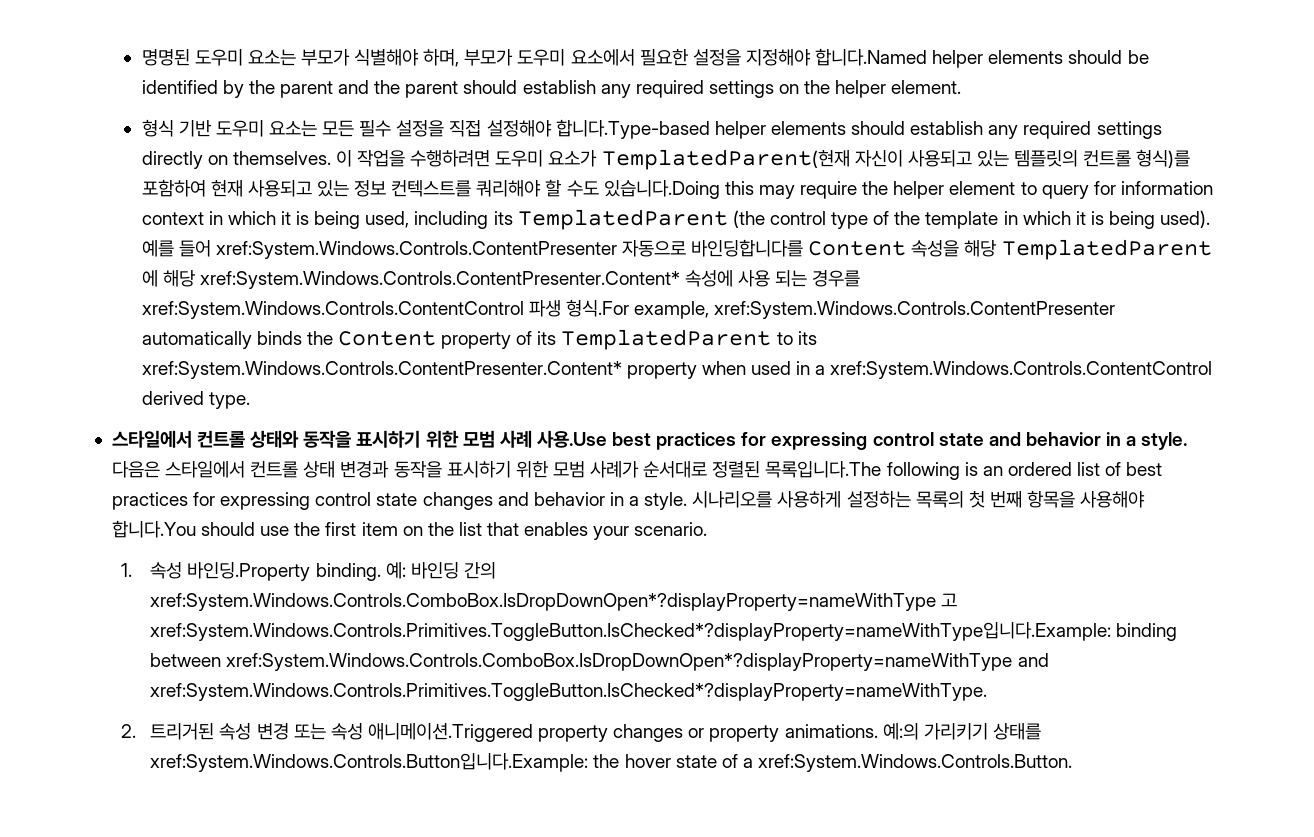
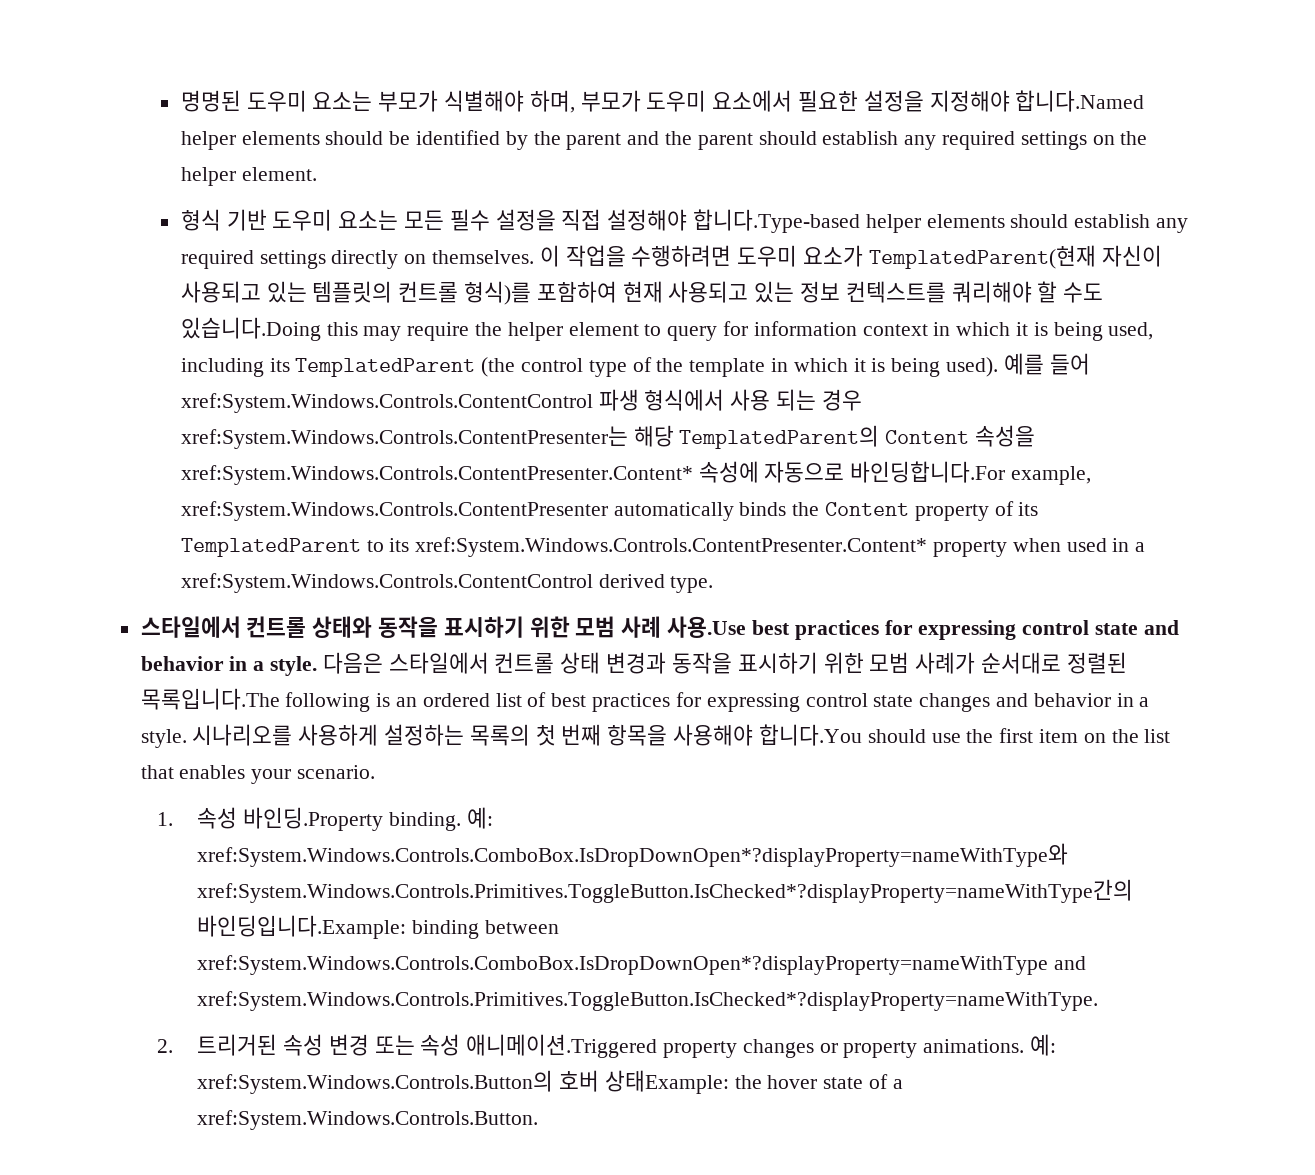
- 예를 들어 xref:System.Windows.Controls.ContentPresenter 자동으로 바인딩합니다를 Content 속성을 해당 TemplatedParent 에 해당 xref:System.Windows.Controls.ContentPresenter.Content* 속성에 사용 되는 경우를 xref:System.Windows.Controls.ContentControl 파생 형식.For example, xref:System.Windows.Controls.ContentPresenter automatically binds the Content property of its TemplatedParent to its xref:System.Windows.Controls.ContentPresenter.Content* property when used in a xref:System.Windows.Controls.ContentControl derived type.
+ 예를 들어 xref:System.Windows.Controls.ContentControl 파생 형식에서 사용 되는 경우 xref:System.Windows.Controls.ContentPresenter는 해당 TemplatedParent의 Content 속성을 xref:System.Windows.Controls.ContentPresenter.Content* 속성에 자동으로 바인딩합니다.For example, xref:System.Windows.Controls.ContentPresenter automatically binds the Content property of its TemplatedParent to its xref:System.Windows.Controls.ContentPresenter.Content* property when used in a xref:System.Windows.Controls.ContentControl derived type.
- 예: 바인딩 간의 xref:System.Windows.Controls.ComboBox.IsDropDownOpen*?displayProperty=nameWithType 고 xref:System.Windows.Controls.Primitives.ToggleButton.IsChecked*?displayProperty=nameWithType입니다.Example: binding between xref:System.Windows.Controls.ComboBox.IsDropDownOpen*?displayProperty=nameWithType and xref:System.Windows.Controls.Primitives.ToggleButton.IsChecked*?displayProperty=nameWithType.
+ 예: xref:System.Windows.Controls.ComboBox.IsDropDownOpen*?displayProperty=nameWithType와 xref:System.Windows.Controls.Primitives.ToggleButton.IsChecked*?displayProperty=nameWithType간의 바인딩입니다.Example: binding between xref:System.Windows.Controls.ComboBox.IsDropDownOpen*?displayProperty=nameWithType and xref:System.Windows.Controls.Primitives.ToggleButton.IsChecked*?displayProperty=nameWithType.
- 예:의 가리키기 상태를 xref:System.Windows.Controls.Button입니다.Example: the hover state of a xref:System.Windows.Controls.Button.
+ 예: xref:System.Windows.Controls.Button의 호버 상태Example: the hover state of a xref:System.Windows.Controls.Button.

